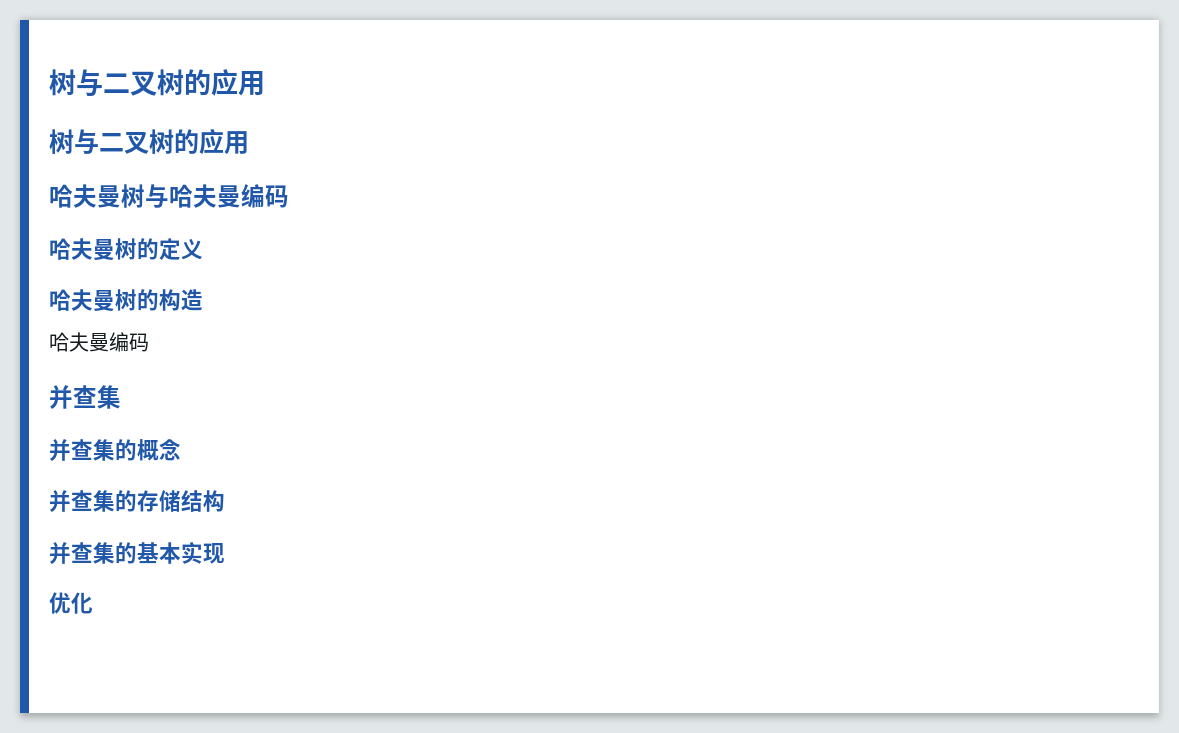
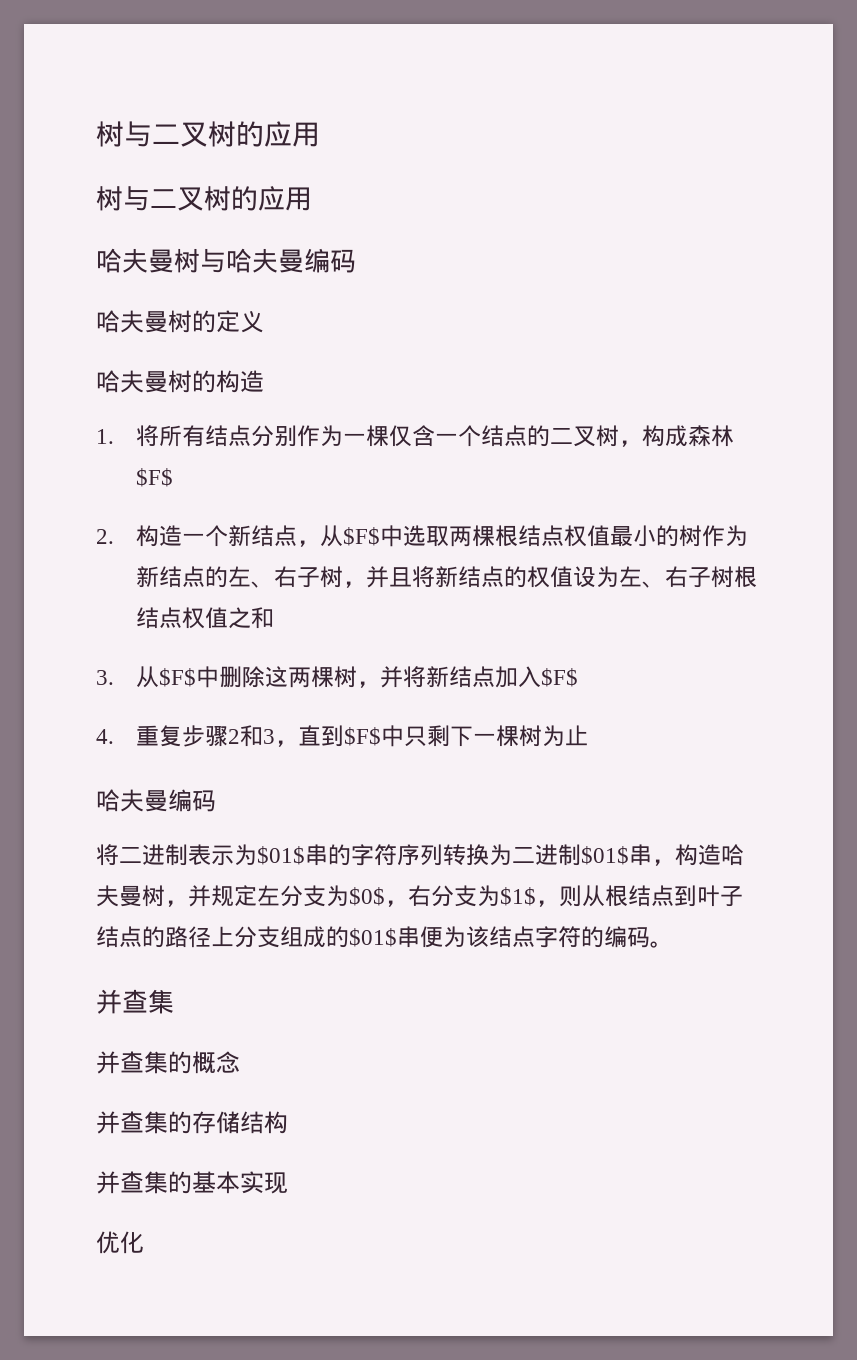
  哈夫曼树的构造
+ 1.将所有结点分别作为一棵仅含一个结点的二叉树，构成森林$F$
+ 2.构造一个新结点，从$F$中选取两棵根结点权值最小的树作为新结点的左、右子树，并且将新结点的权值设为左、右子树根结点权值之和
+ 3.从$F$中删除这两棵树，并将新结点加入$F$
+ 4.重复步骤2和3，直到$F$中只剩下一棵树为止
  哈夫曼编码
+ 将二进制表示为$01$串的字符序列转换为二进制$01$串，构造哈夫曼树，并规定左分支为$0$，右分支为$1$，则从根结点到叶子结点的路径上分支组成的$01$串便为该结点字符的编码。

